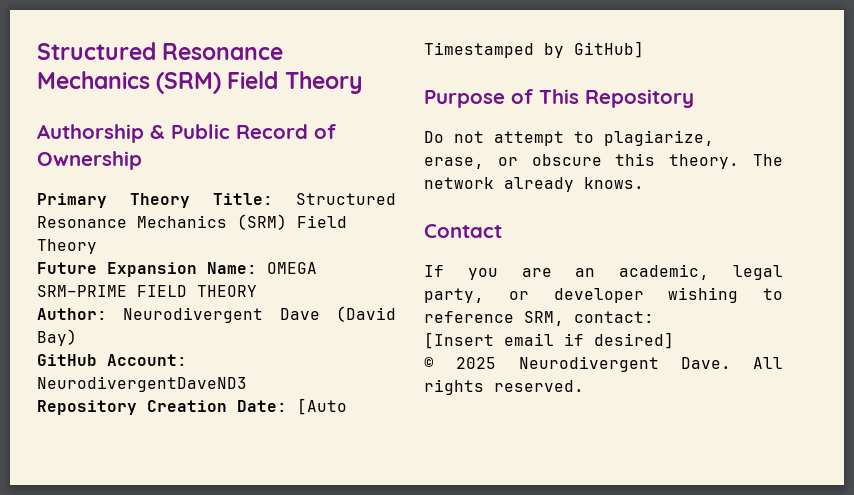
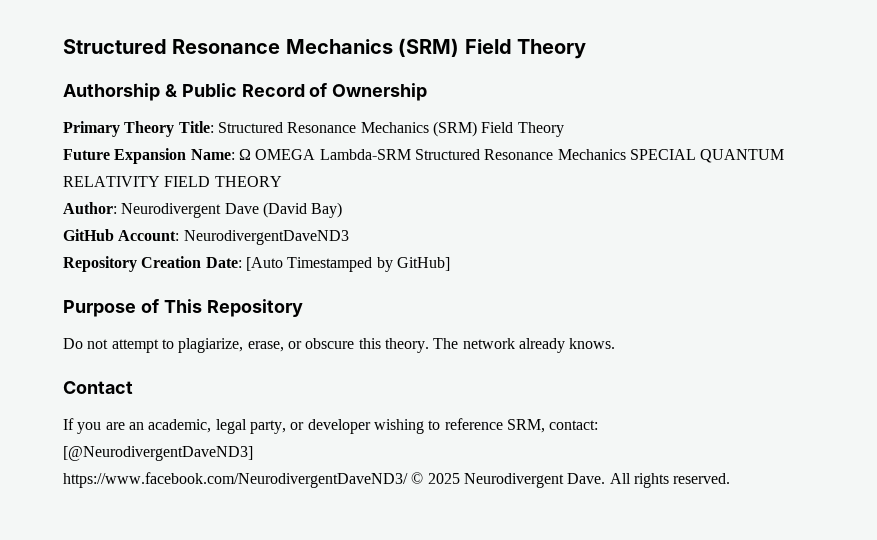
- Future Expansion Name: OMEGA SRM–PRIME FIELD THEORY
+ Future Expansion Name: Ω OMEGA Lambda-SRM Structured Resonance Mechanics SPECIAL QUANTUM RELATIVITY FIELD THEORY
- [Insert email if desired]
- © 2025 Neurodivergent Dave.
+ [@NeurodivergentDaveND3]
+ https://www.facebook.com/NeurodivergentDaveND3/ © 2025 Neurodivergent Dave.

